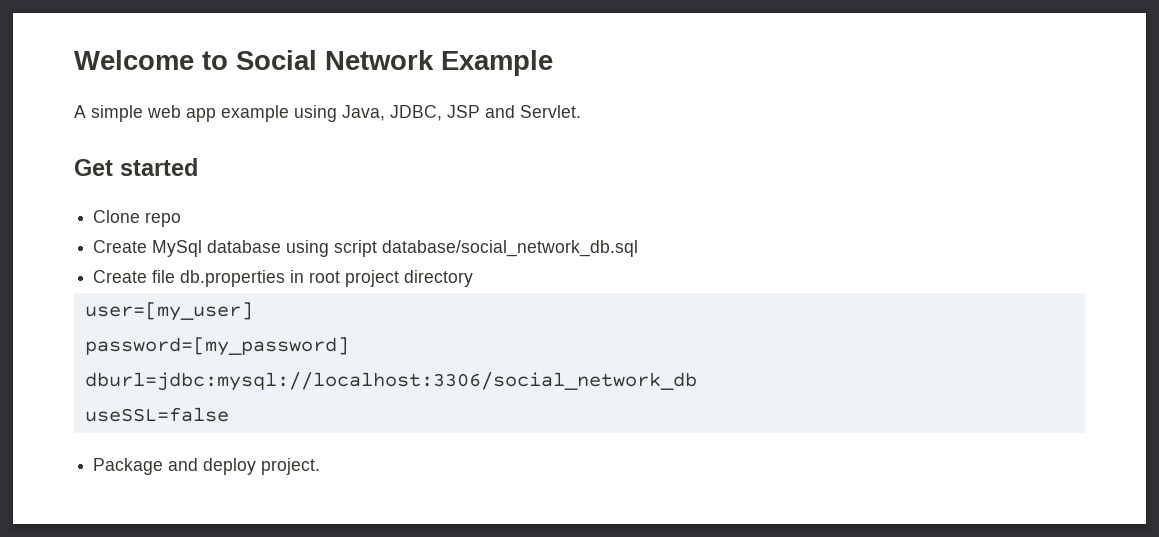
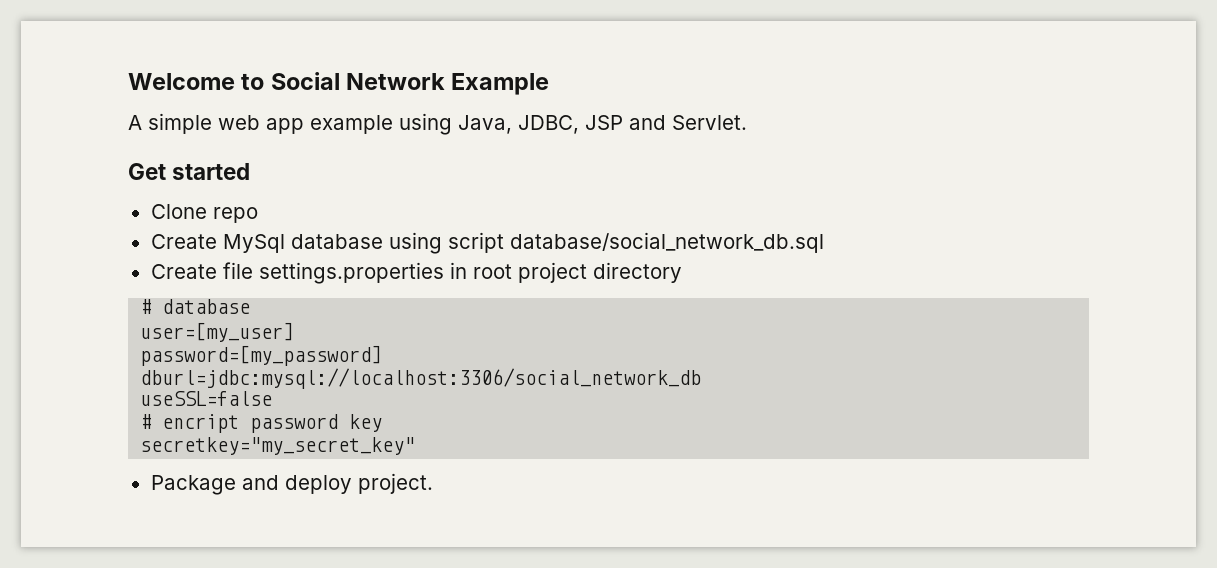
- Create file db.properties in root project directory
+ Create file settings.properties in root project directory
+ # database
+ # encript password key
+ secretkey="my_secret_key"

